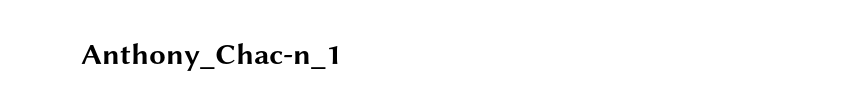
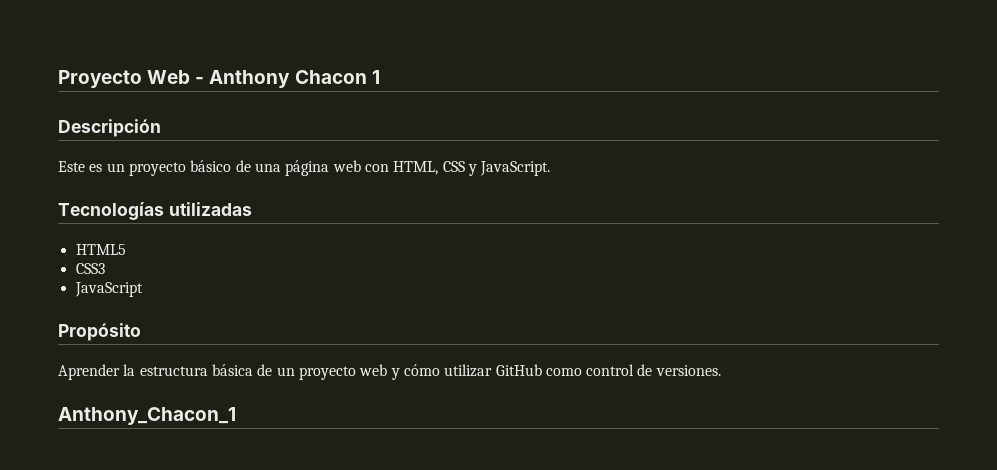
- Anthony_Chac-n_1
+ Proyecto Web - Anthony Chacon 1
+ Descripción
+ Este es un proyecto básico de una página web con HTML, CSS y JavaScript.
+ Tecnologías utilizadas
+ HTML5
+ CSS3
+ JavaScript
+ Propósito
+ Aprender la estructura básica de un proyecto web y cómo utilizar GitHub como control de versiones.
+ Anthony_Chacon_1

